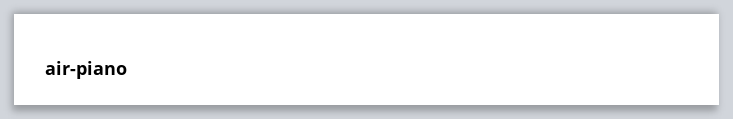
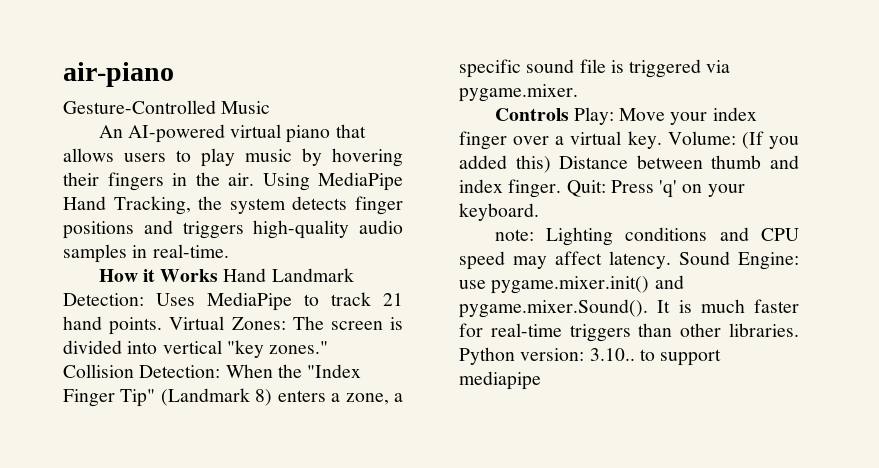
+ Gesture-Controlled Music
+ An AI-powered virtual piano that allows users to play music by hovering their fingers in the air. Using MediaPipe Hand Tracking, the system detects finger positions and triggers high-quality audio samples in real-time.
+ How it Works Hand Landmark Detection: Uses MediaPipe to track 21 hand points. Virtual Zones: The screen is divided into vertical "key zones." Collision Detection: When the "Index Finger Tip" (Landmark 8) enters a zone, a specific sound file is triggered via pygame.mixer.
+ Controls Play: Move your index finger over a virtual key. Volume: (If you added this) Distance between thumb and index finger. Quit: Press 'q' on your keyboard.
+ note: Lighting conditions and CPU speed may affect latency. Sound Engine: use pygame.mixer.init() and pygame.mixer.Sound(). It is much faster for real-time triggers than other libraries. Python version: 3.10.. to support mediapipe

